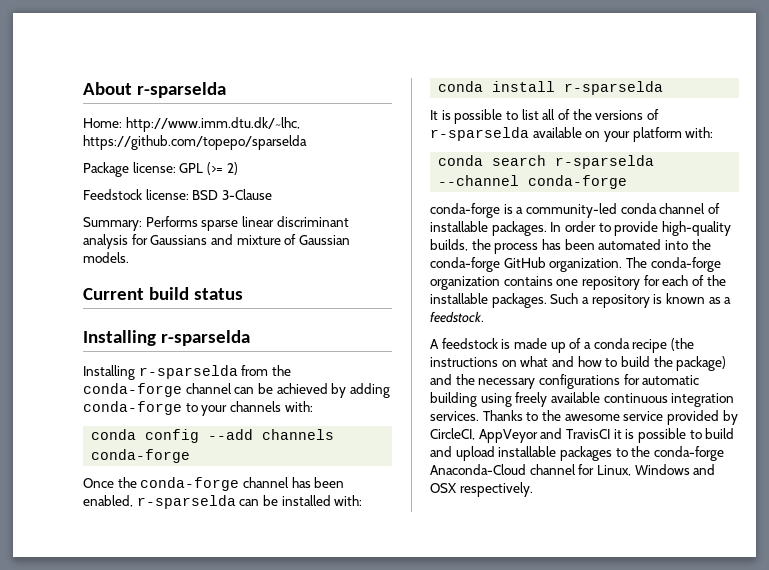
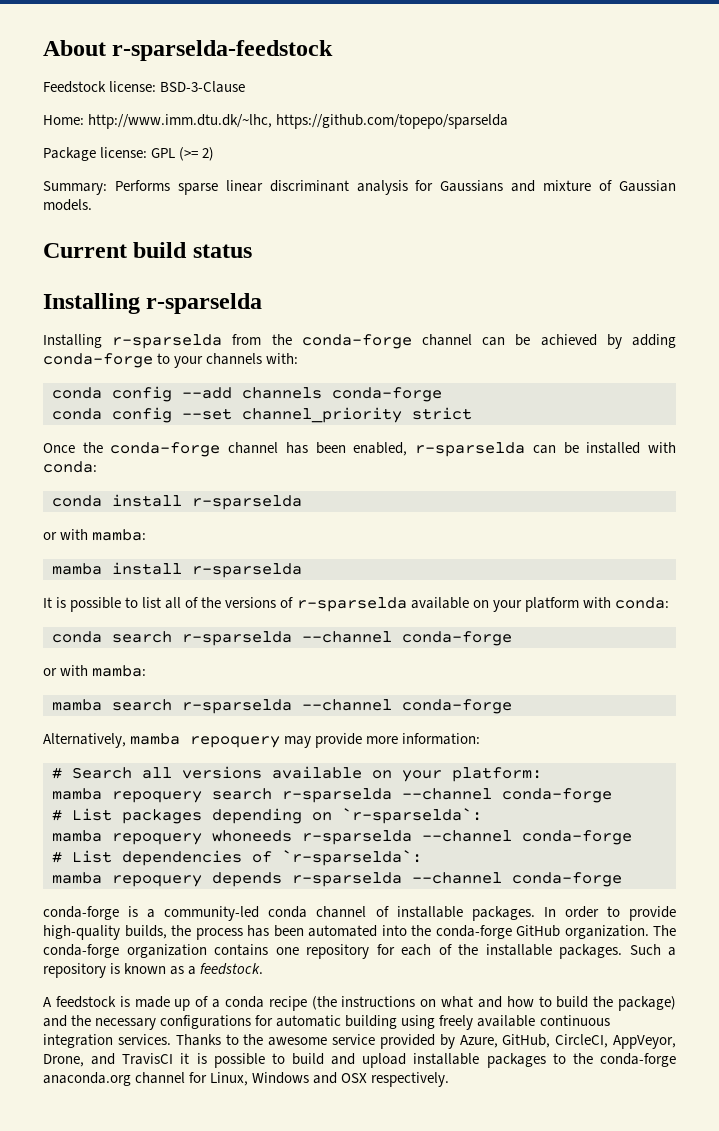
- About r-sparselda
+ About r-sparselda-feedstock
+ Feedstock license: BSD-3-Clause
- Feedstock license: BSD 3-Clause
+ conda config --set channel_priority strict
- Once the conda-forge channel has been enabled, r-sparselda can be installed with:
+ Once the conda-forge channel has been enabled, r-sparselda can be installed with conda:
  conda install r-sparselda
+ or with mamba:
+ mamba install r-sparselda
- It is possible to list all of the versions of r-sparselda available on your platform with:
+ It is possible to list all of the versions of r-sparselda available on your platform with conda:
  conda search r-sparselda --channel conda-forge
+ or with mamba:
+ mamba search r-sparselda --channel conda-forge
+ Alternatively, mamba repoquery may provide more information:
+ # Search all versions available on your platform:
+ mamba repoquery search r-sparselda --channel conda-forge
+ # List packages depending on `r-sparselda`:
+ mamba repoquery whoneeds r-sparselda --channel conda-forge
+ # List dependencies of `r-sparselda`:
+ mamba repoquery depends r-sparselda --channel conda-forge
- Thanks to the awesome service provided by CircleCI, AppVeyor and TravisCI it is possible to build and upload installable packages to the conda-forge Anaconda-Cloud channel for Linux, Windows and OSX respectively.
+ Thanks to the awesome service provided by Azure, GitHub, CircleCI, AppVeyor, Drone, and TravisCI it is possible to build and upload installable packages to the conda-forge anaconda.org channel for Linux, Windows and OSX respectively.

